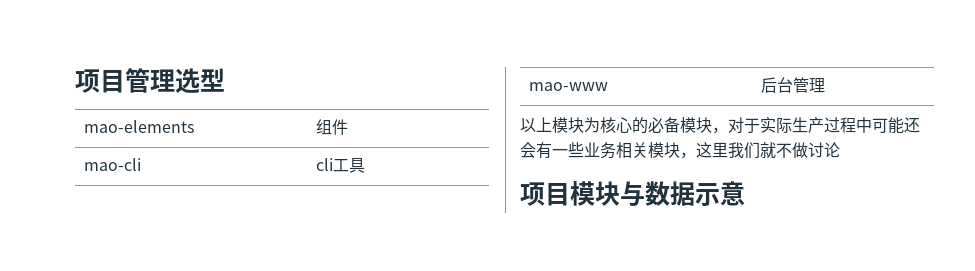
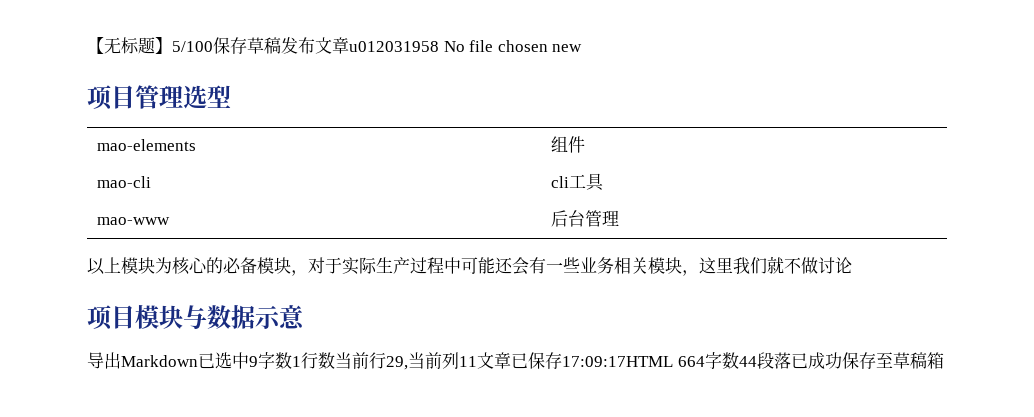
+ 【无标题】5/100保存草稿发布文章u012031958 No file chosen new
+ 导出Markdown已选中9字数1行数当前行29,当前列11文章已保存17:09:17HTML 664字数44段落已成功保存至草稿箱

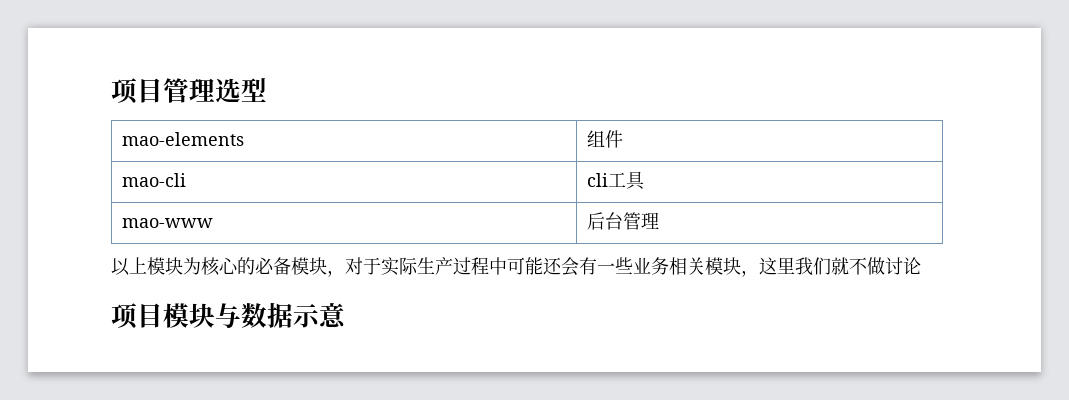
- 【无标题】5/100保存草稿发布文章u012031958 No file chosen new
- 导出Markdown已选中9字数1行数当前行29,当前列11文章已保存17:09:17HTML 664字数44段落已成功保存至草稿箱

